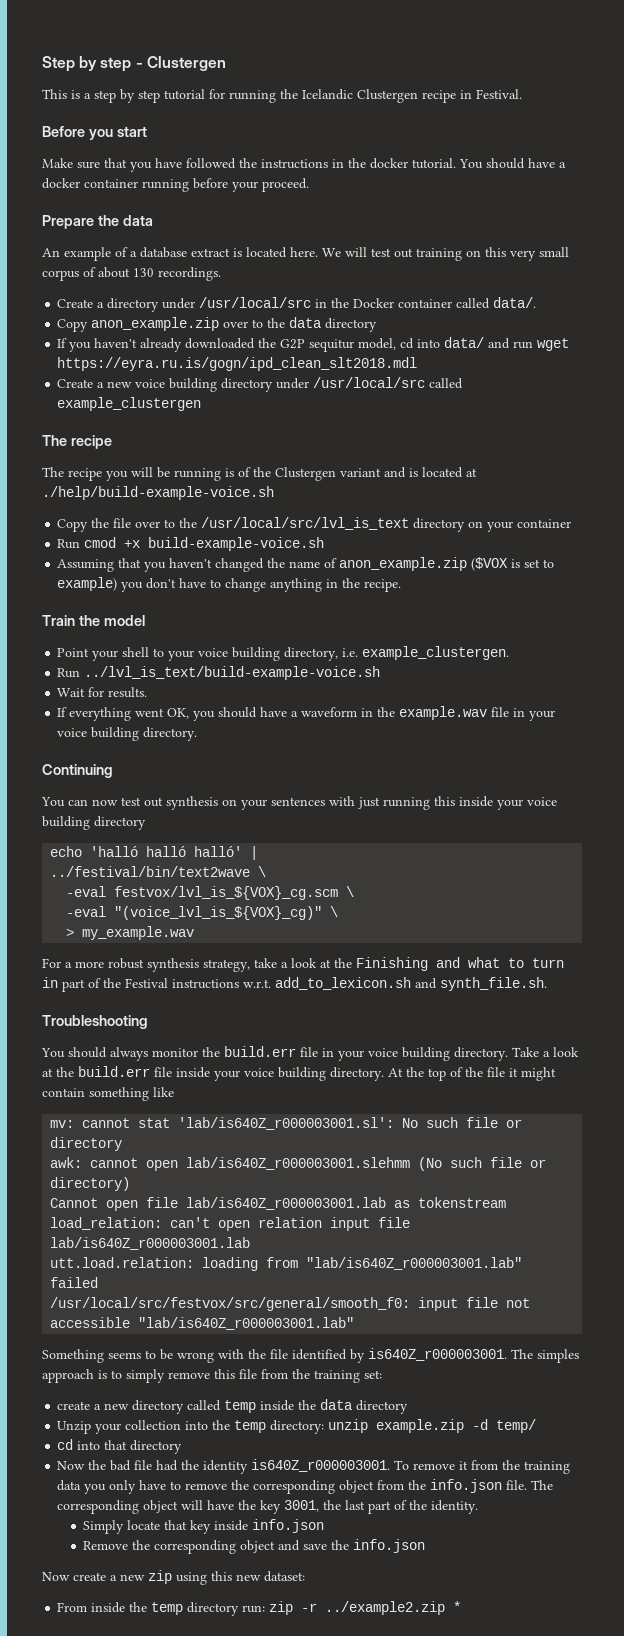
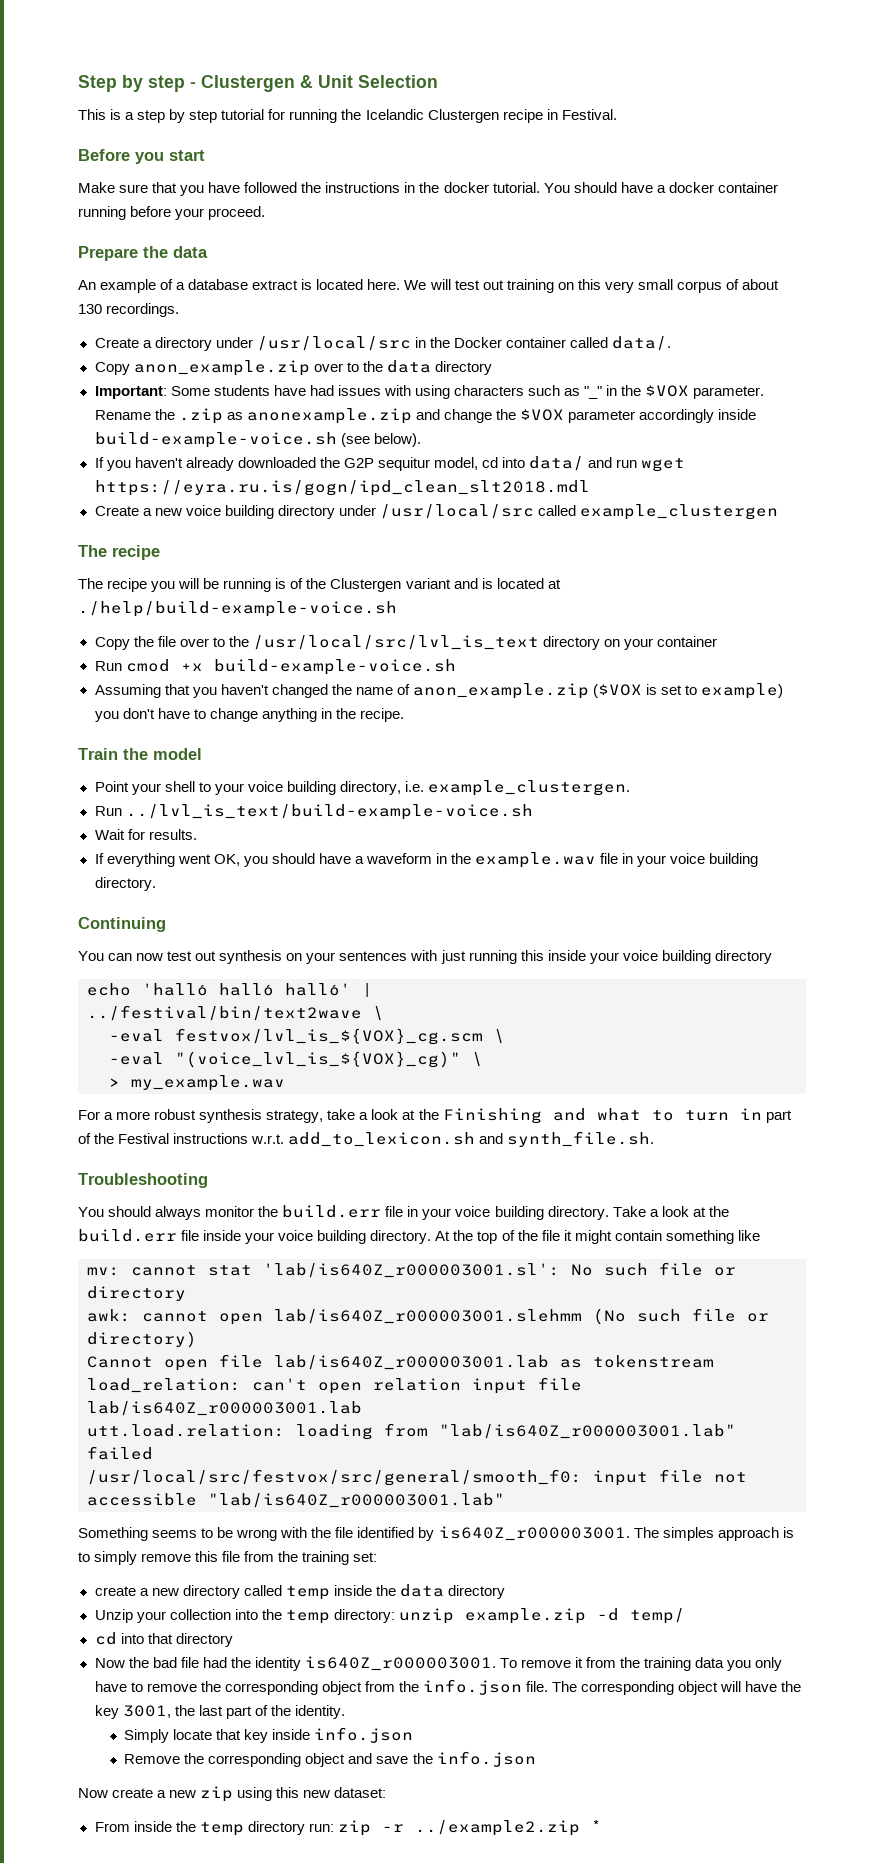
- Step by step - Clustergen
+ Step by step - Clustergen & Unit Selection
+ Important: Some students have had issues with using characters such as "_" in the $VOX parameter. Rename the .zip as anonexample.zip and change the $VOX parameter accordingly inside build-example-voice.sh (see below).

